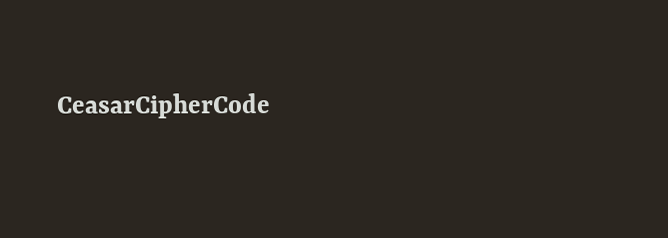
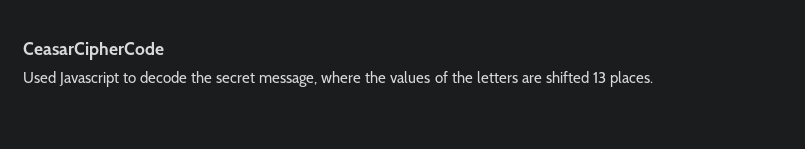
+ Used Javascript to decode the secret message, where the values of the letters are shifted 13 places.

